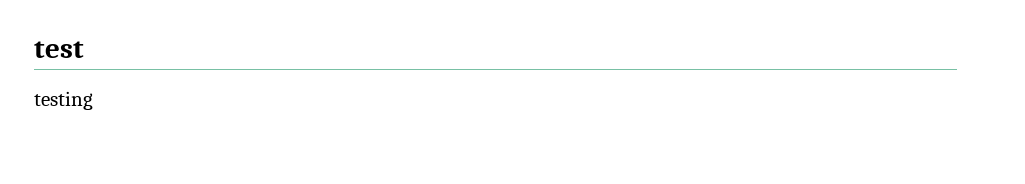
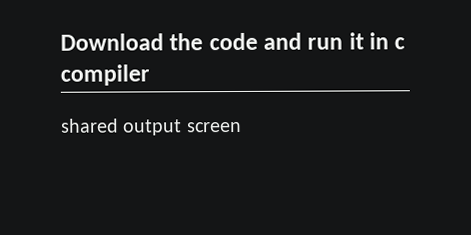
- test
- testing
+ Download the code and run it in c compiler
+ shared output screen

